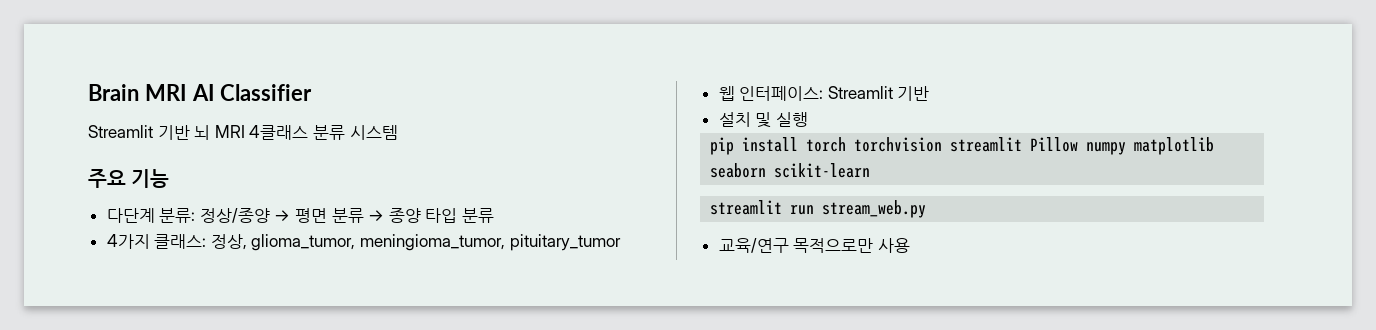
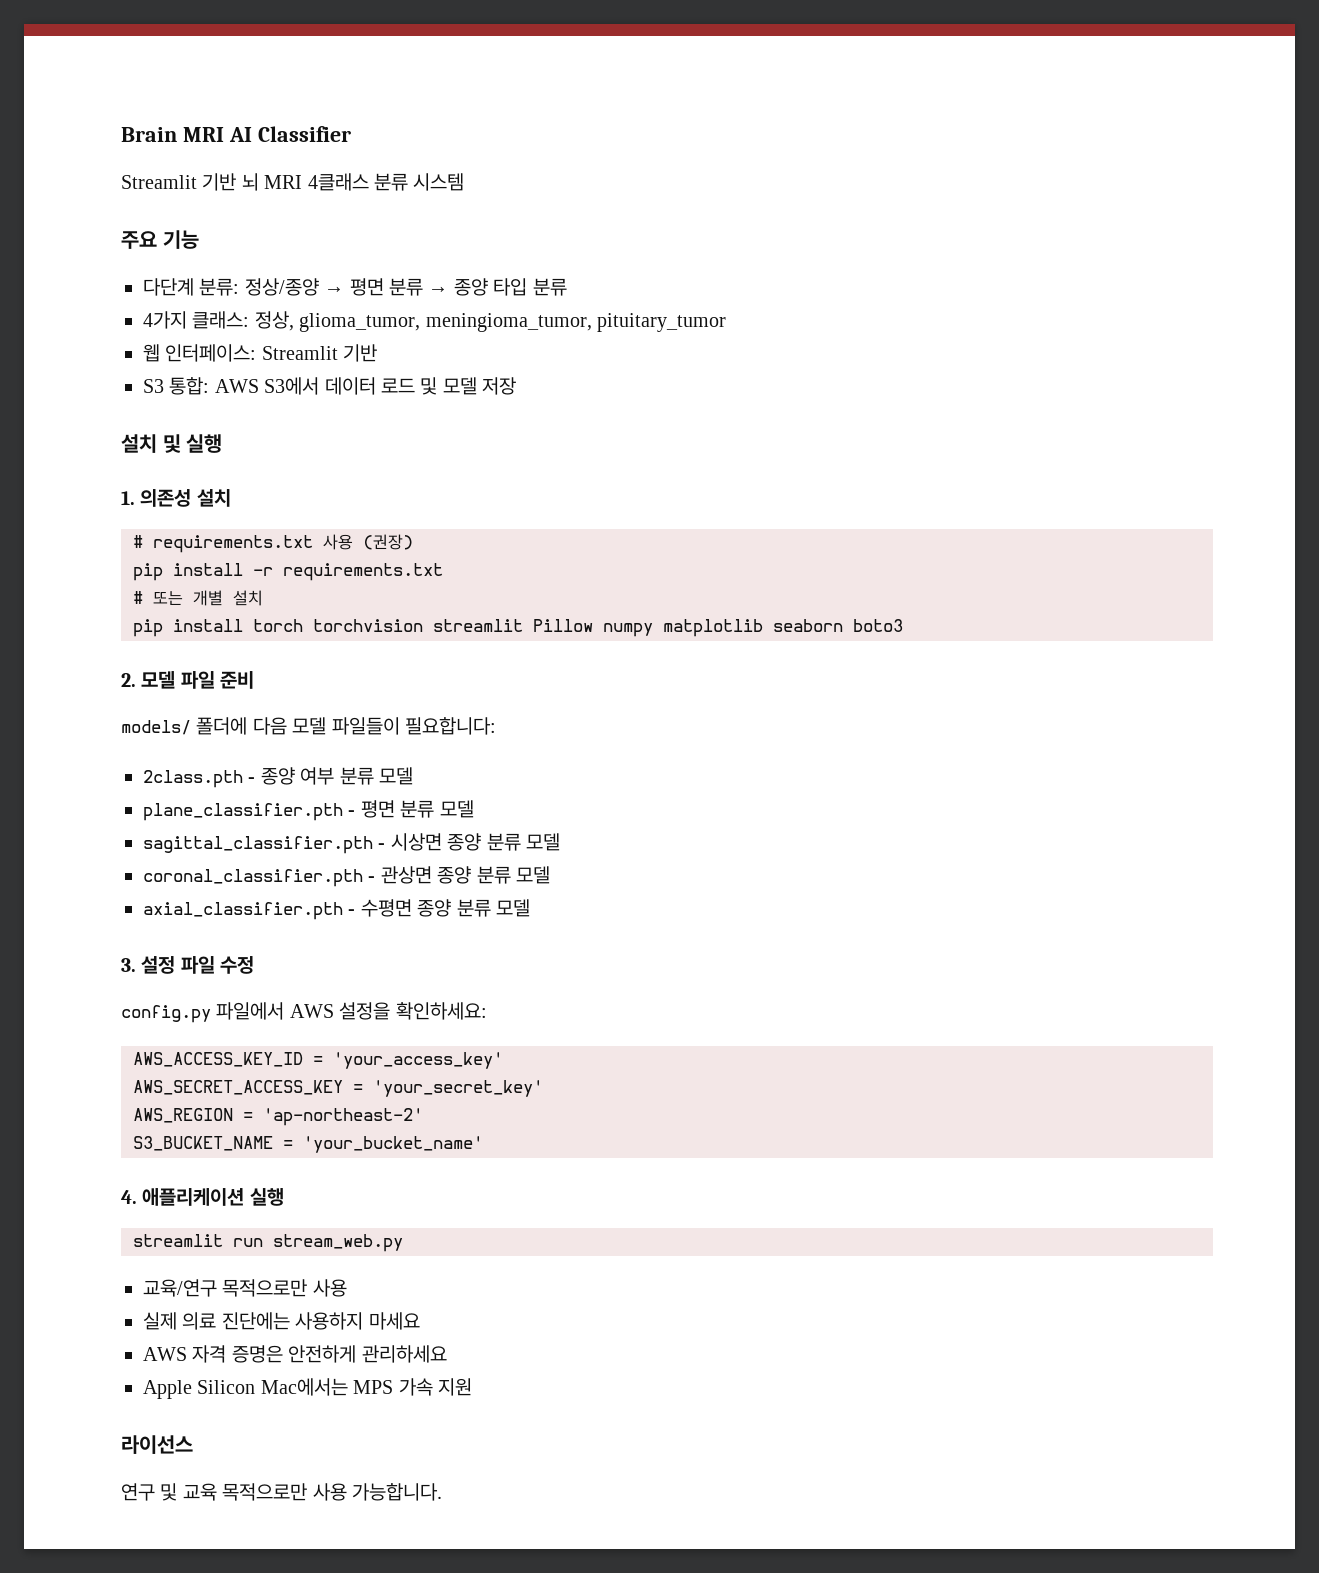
+ S3 통합: AWS S3에서 데이터 로드 및 모델 저장
  설치 및 실행
+ 1. 의존성 설치
+ # requirements.txt 사용 (권장)
+ pip install -r requirements.txt
+ # 또는 개별 설치
- pip install torch torchvision streamlit Pillow numpy matplotlib seaborn scikit-learn
+ pip install torch torchvision streamlit Pillow numpy matplotlib seaborn boto3
+ 2. 모델 파일 준비
+ models/ 폴더에 다음 모델 파일들이 필요합니다:
+ 2class.pth - 종양 여부 분류 모델
+ plane_classifier.pth - 평면 분류 모델
+ sagittal_classifier.pth - 시상면 종양 분류 모델
+ coronal_classifier.pth - 관상면 종양 분류 모델
+ axial_classifier.pth - 수평면 종양 분류 모델
+ 3. 설정 파일 수정
+ config.py 파일에서 AWS 설정을 확인하세요:
+ AWS_ACCESS_KEY_ID = 'your_access_key'
+ AWS_SECRET_ACCESS_KEY = 'your_secret_key'
+ AWS_REGION = 'ap-northeast-2'
+ S3_BUCKET_NAME = 'your_bucket_name'
+ 4. 애플리케이션 실행
+ 실제 의료 진단에는 사용하지 마세요
+ AWS 자격 증명은 안전하게 관리하세요
+ Apple Silicon Mac에서는 MPS 가속 지원
+ 라이선스
+ 연구 및 교육 목적으로만 사용 가능합니다.

